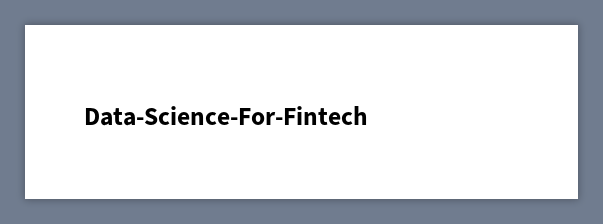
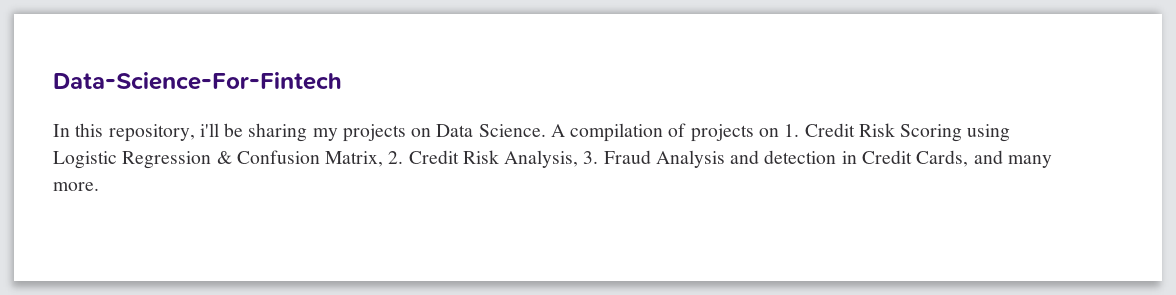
+ In this repository, i'll be sharing my projects on Data Science. A compilation of projects on 1. Credit Risk Scoring using Logistic Regression & Confusion Matrix, 2. Credit Risk Analysis, 3. Fraud Analysis and detection in Credit Cards, and many more.

